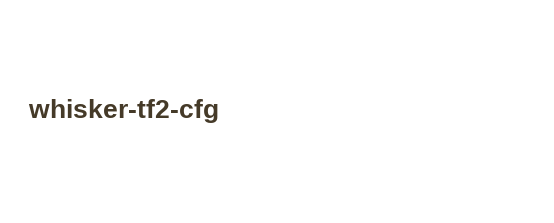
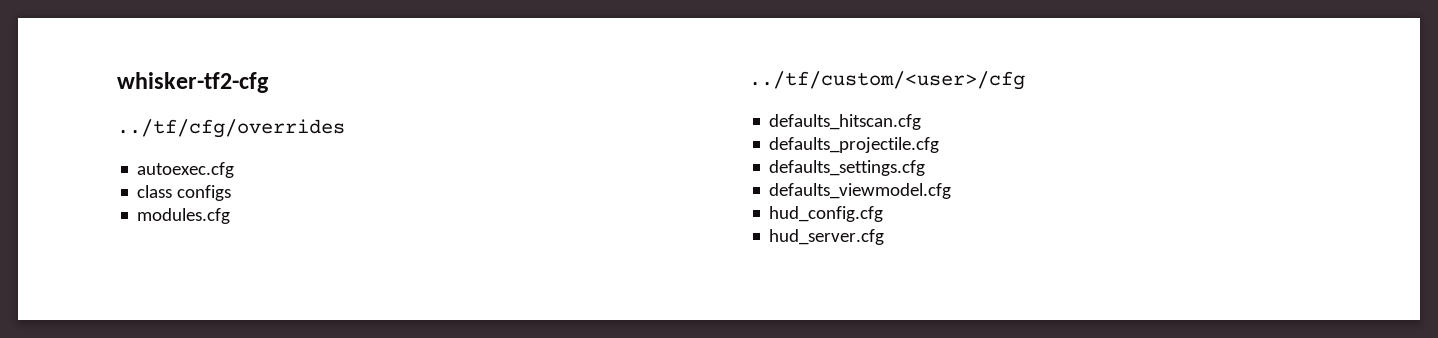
+ ../tf/cfg/overrides
+ autoexec.cfg
+ class configs
+ modules.cfg
+ ../tf/custom/<user>/cfg
+ defaults_hitscan.cfg
+ defaults_projectile.cfg
+ defaults_settings.cfg
+ defaults_viewmodel.cfg
+ hud_config.cfg
+ hud_server.cfg

